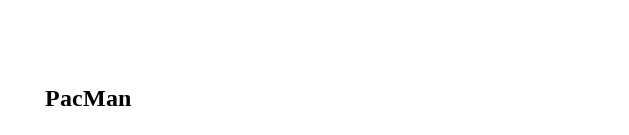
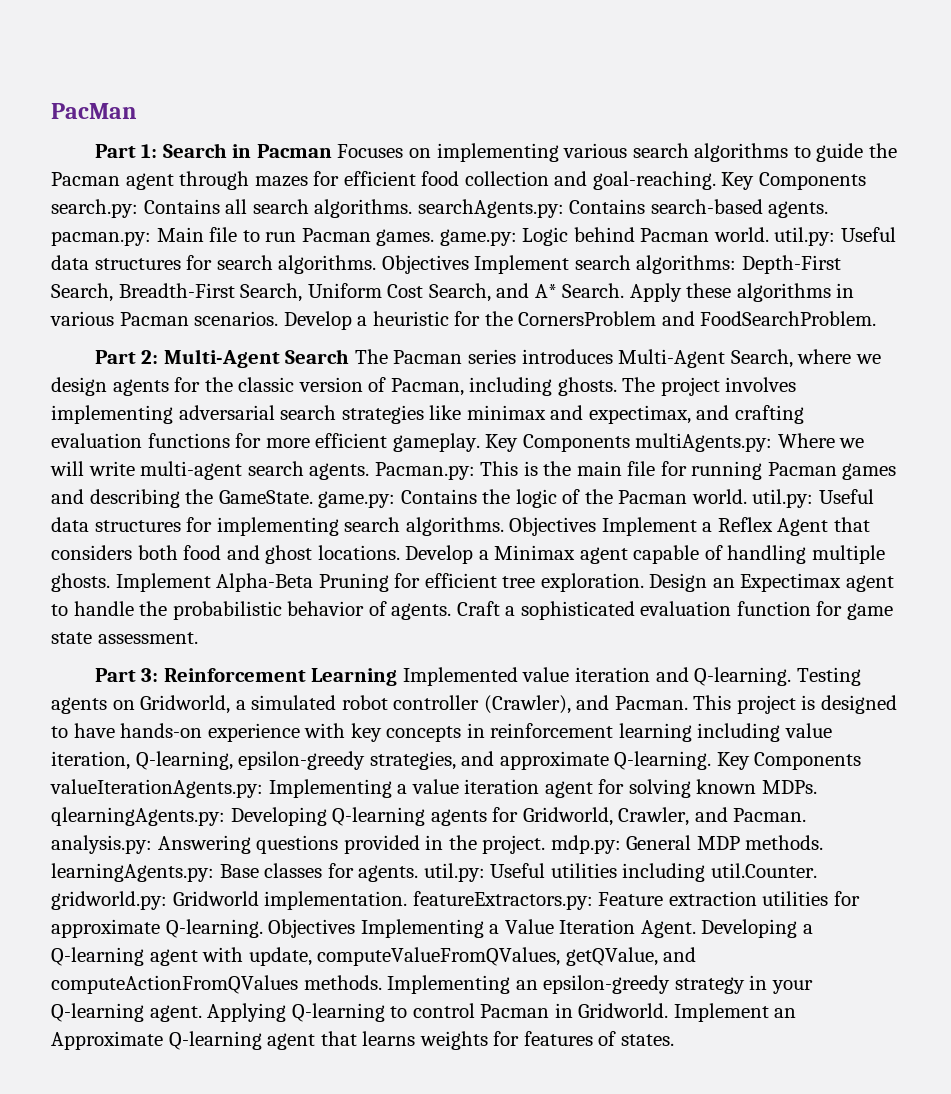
+ Part 1: Search in Pacman Focuses on implementing various search algorithms to guide the Pacman agent through mazes for efficient food collection and goal-reaching. Key Components search.py: Contains all search algorithms. searchAgents.py: Contains search-based agents. pacman.py: Main file to run Pacman games. game.py: Logic behind Pacman world. util.py: Useful data structures for search algorithms. Objectives Implement search algorithms: Depth-First Search, Breadth-First Search, Uniform Cost Search, and A* Search. Apply these algorithms in various Pacman scenarios. Develop a heuristic for the CornersProblem and FoodSearchProblem.
+ Part 2: Multi-Agent Search The Pacman series introduces Multi-Agent Search, where we design agents for the classic version of Pacman, including ghosts. The project involves implementing adversarial search strategies like minimax and expectimax, and crafting evaluation functions for more efficient gameplay. Key Components multiAgents.py: Where we will write multi-agent search agents. Pacman.py: This is the main file for running Pacman games and describing the GameState. game.py: Contains the logic of the Pacman world. util.py: Useful data structures for implementing search algorithms. Objectives Implement a Reflex Agent that considers both food and ghost locations. Develop a Minimax agent capable of handling multiple ghosts. Implement Alpha-Beta Pruning for efficient tree exploration. Design an Expectimax agent to handle the probabilistic behavior of agents. Craft a sophisticated evaluation function for game state assessment.
+ Part 3: Reinforcement Learning Implemented value iteration and Q-learning. Testing agents on Gridworld, a simulated robot controller (Crawler), and Pacman. This project is designed to have hands-on experience with key concepts in reinforcement learning including value iteration, Q-learning, epsilon-greedy strategies, and approximate Q-learning. Key Components valueIterationAgents.py: Implementing a value iteration agent for solving known MDPs. qlearningAgents.py: Developing Q-learning agents for Gridworld, Crawler, and Pacman. analysis.py: Answering questions provided in the project. mdp.py: General MDP methods. learningAgents.py: Base classes for agents. util.py: Useful utilities including util.Counter. gridworld.py: Gridworld implementation. featureExtractors.py: Feature extraction utilities for approximate Q-learning. Objectives Implementing a Value Iteration Agent. Developing a Q-learning agent with update, computeValueFromQValues, getQValue, and computeActionFromQValues methods. Implementing an epsilon-greedy strategy in your Q-learning agent. Applying Q-learning to control Pacman in Gridworld. Implement an Approximate Q-learning agent that learns weights for features of states.

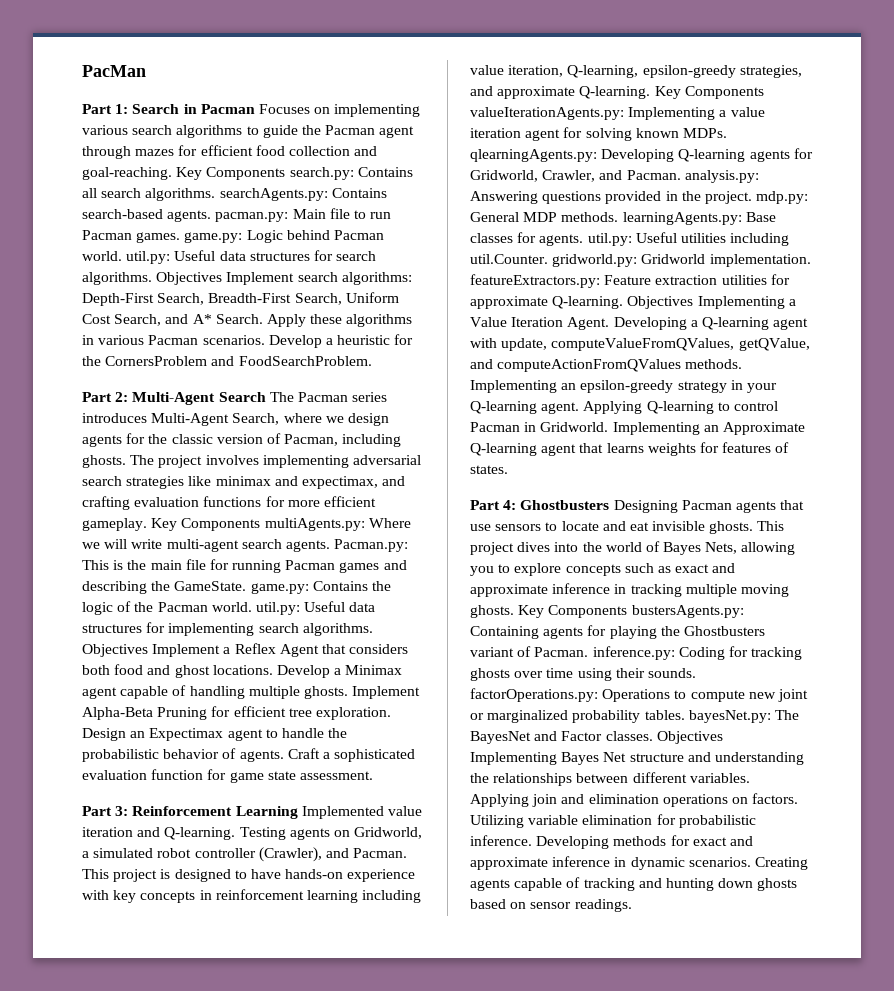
- Implement an Approximate Q-learning agent that learns weights for features of states.
+ Implementing an Approximate Q-learning agent that learns weights for features of states.
+ Part 4: Ghostbusters Designing Pacman agents that use sensors to locate and eat invisible ghosts. This project dives into the world of Bayes Nets, allowing you to explore concepts such as exact and approximate inference in tracking multiple moving ghosts. Key Components bustersAgents.py: Containing agents for playing the Ghostbusters variant of Pacman. inference.py: Coding for tracking ghosts over time using their sounds. factorOperations.py: Operations to compute new joint or marginalized probability tables. bayesNet.py: The BayesNet and Factor classes. Objectives Implementing Bayes Net structure and understanding the relationships between different variables. Applying join and elimination operations on factors. Utilizing variable elimination for probabilistic inference. Developing methods for exact and approximate inference in dynamic scenarios. Creating agents capable of tracking and hunting down ghosts based on sensor readings.

